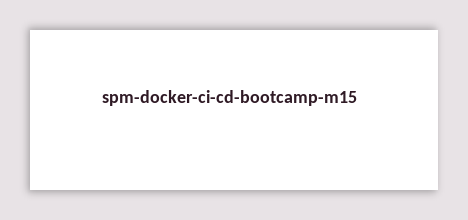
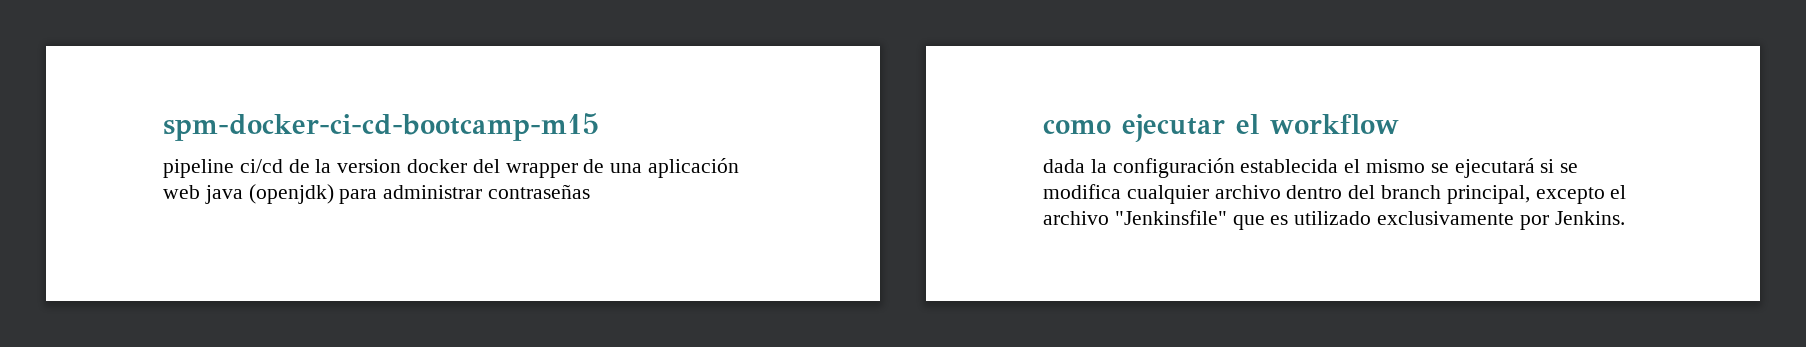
+ pipeline ci/cd de la version docker del wrapper de una aplicación web java (openjdk) para administrar contraseñas
+ como ejecutar el workflow
+ dada la configuración establecida el mismo se ejecutará si se modifica cualquier archivo dentro del branch principal, excepto el archivo "Jenkinsfile" que es utilizado exclusivamente por Jenkins.

